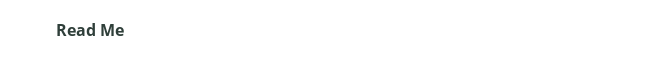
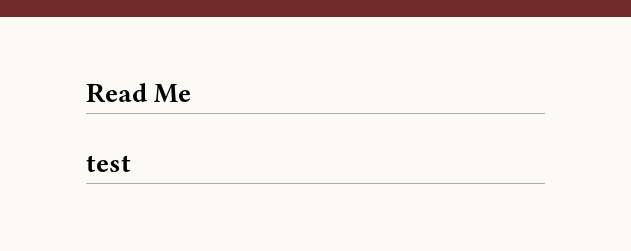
+ test

